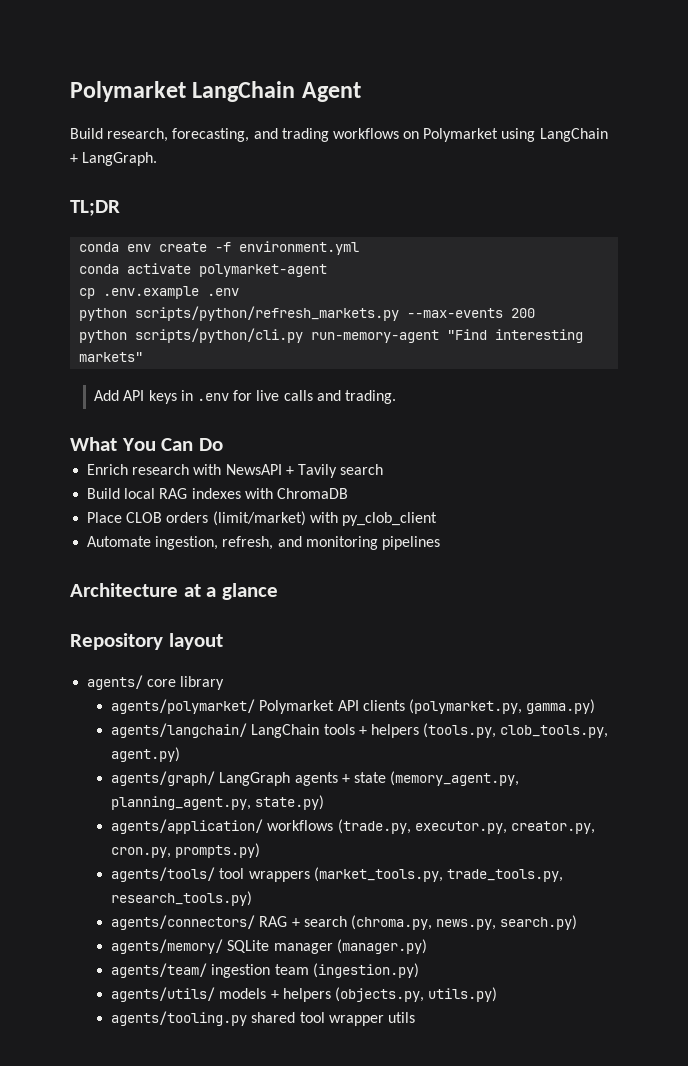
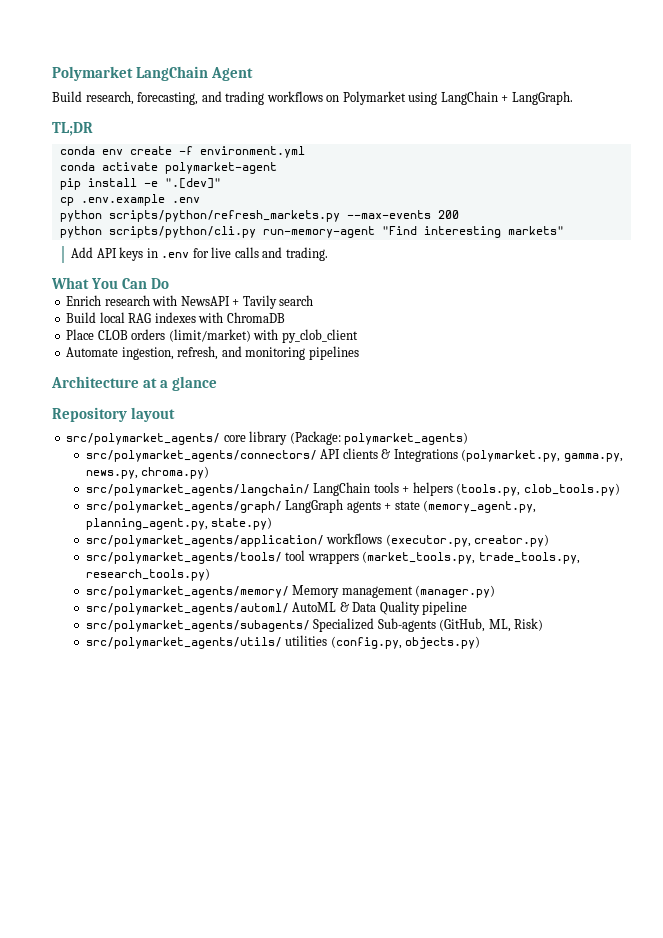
+ pip install -e ".[dev]"
- agents/ core library
- agents/polymarket/ Polymarket API clients (polymarket.py, gamma.py)
- agents/langchain/ LangChain tools + helpers (tools.py, clob_tools.py, agent.py)
- agents/graph/ LangGraph agents + state (memory_agent.py, planning_agent.py, state.py)
+ src/polymarket_agents/ core library (Package: polymarket_agents)
+ src/polymarket_agents/connectors/ API clients & Integrations (polymarket.py, gamma.py, news.py, chroma.py)
+ src/polymarket_agents/langchain/ LangChain tools + helpers (tools.py, clob_tools.py)
+ src/polymarket_agents/graph/ LangGraph agents + state (memory_agent.py, planning_agent.py, state.py)
- agents/application/ workflows (trade.py, executor.py, creator.py, cron.py, prompts.py)
- agents/tools/ tool wrappers (market_tools.py, trade_tools.py, research_tools.py)
+ src/polymarket_agents/application/ workflows (executor.py, creator.py)
+ src/polymarket_agents/tools/ tool wrappers (market_tools.py, trade_tools.py, research_tools.py)
- agents/connectors/ RAG + search (chroma.py, news.py, search.py)
- agents/memory/ SQLite manager (manager.py)
- agents/team/ ingestion team (ingestion.py)
- agents/utils/ models + helpers (objects.py, utils.py)
- agents/tooling.py shared tool wrapper utils
+ src/polymarket_agents/memory/ Memory management (manager.py)
+ src/polymarket_agents/automl/ AutoML & Data Quality pipeline
+ src/polymarket_agents/subagents/ Specialized Sub-agents (GitHub, ML, Risk)
+ src/polymarket_agents/utils/ utilities (config.py, objects.py)

